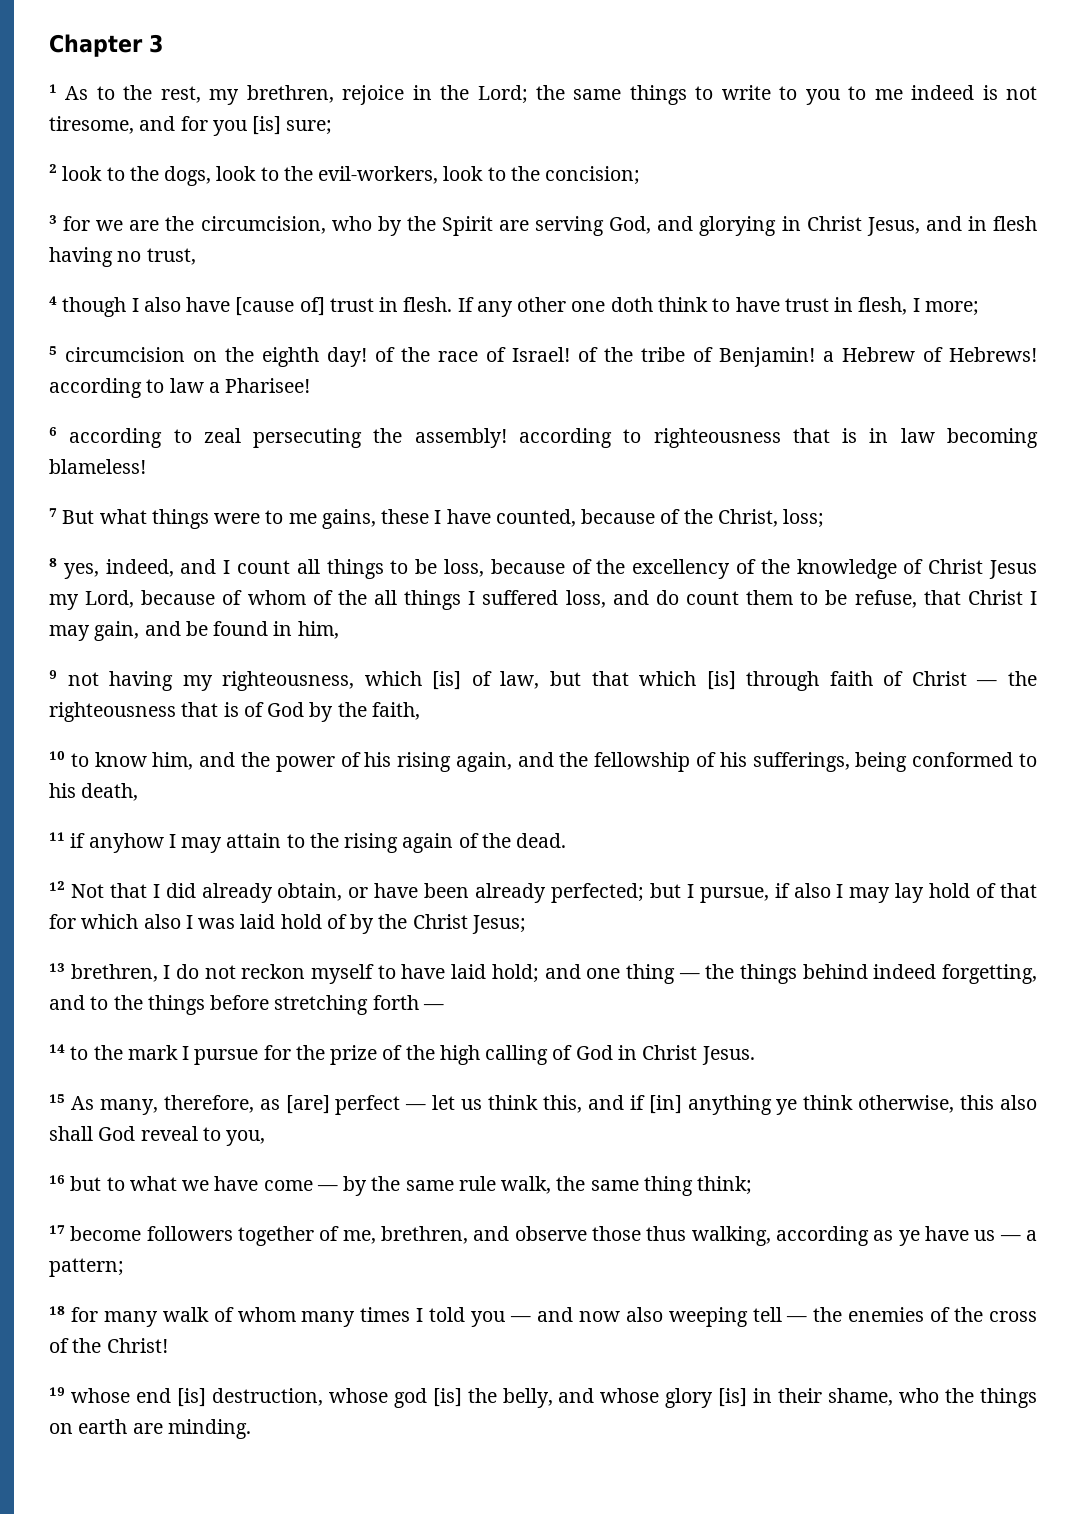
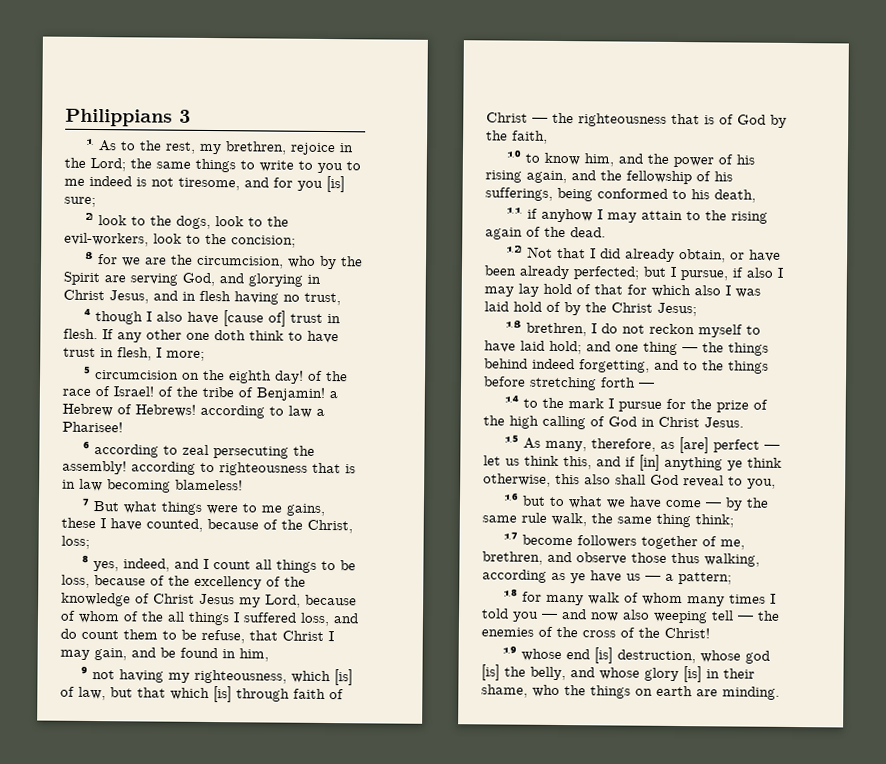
- Chapter 3
+ Philippians 3

